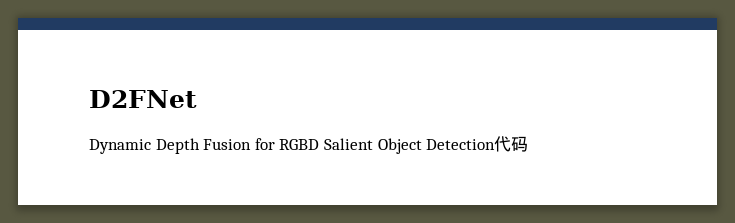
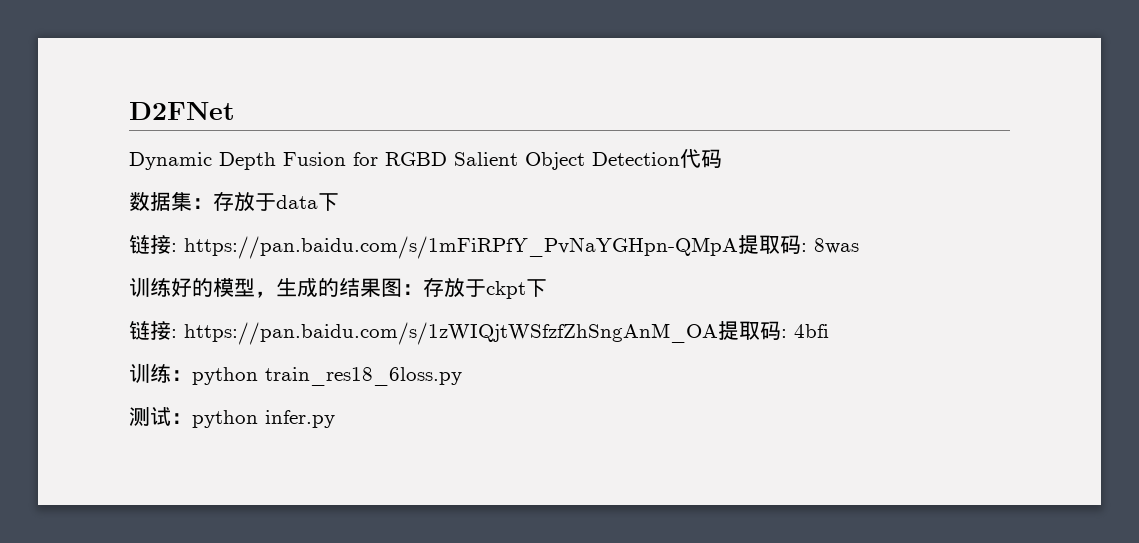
+ 数据集：存放于data下
+ 链接: https://pan.baidu.com/s/1mFiRPfY_PvNaYGHpn-QMpA提取码: 8was
+ 训练好的模型，生成的结果图：存放于ckpt下
+ 链接: https://pan.baidu.com/s/1zWIQjtWSfzfZhSngAnM_OA提取码: 4bfi
+ 训练：python train_res18_6loss.py
+ 测试：python infer.py

